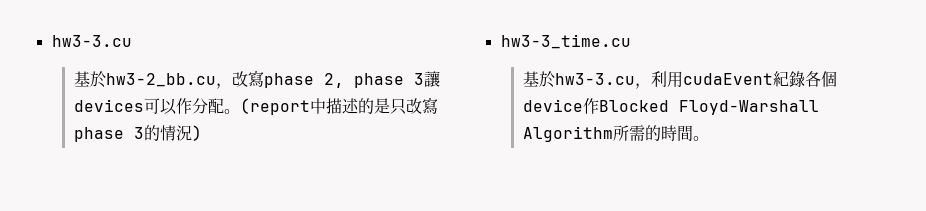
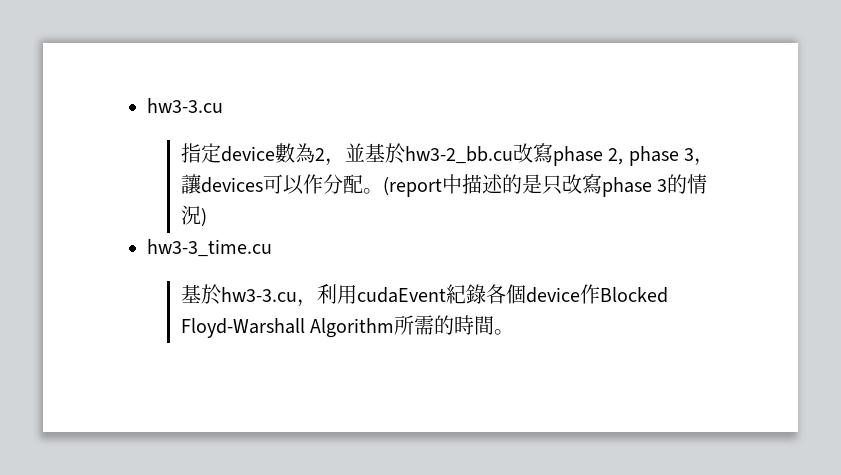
- 基於hw3-2_bb.cu，改寫phase 2, phase 3讓devices可以作分配。
+ 指定device數為2，並基於hw3-2_bb.cu改寫phase 2, phase 3，讓devices可以作分配。

